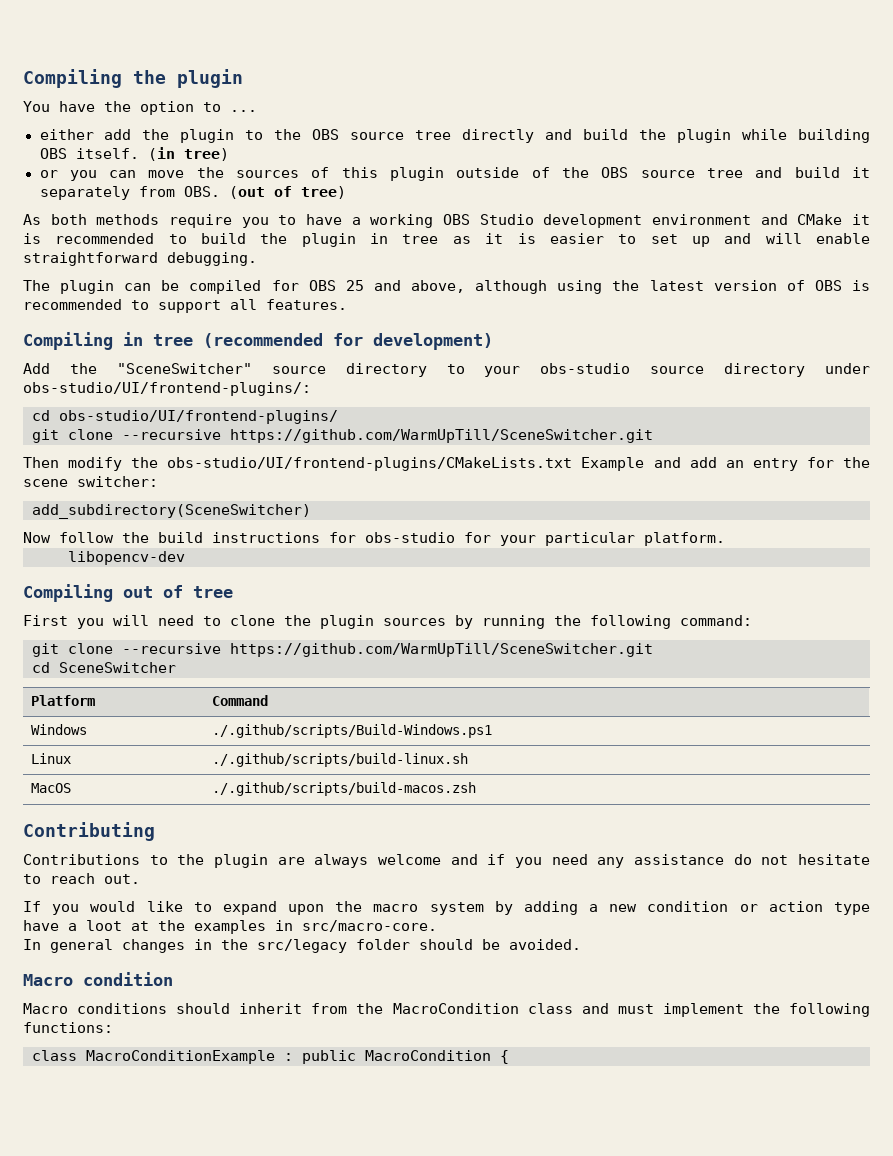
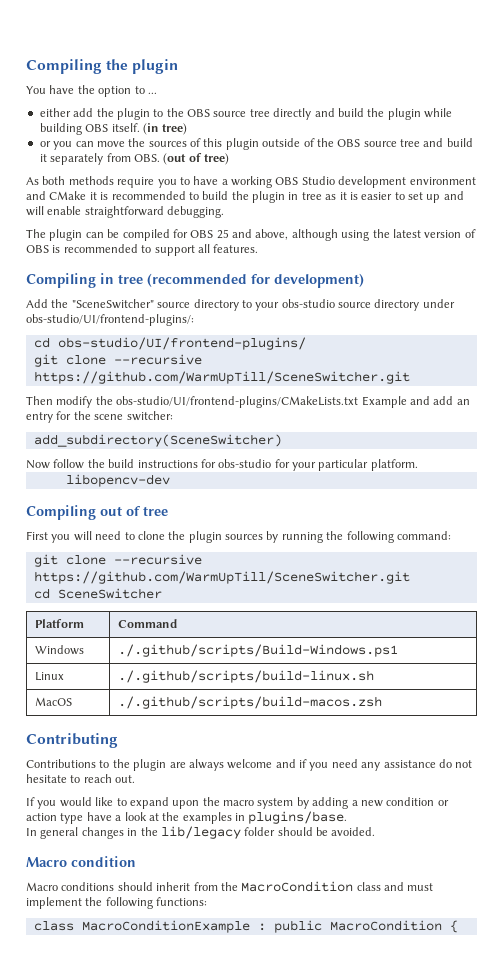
- If you would like to expand upon the macro system by adding a new condition or action type have a loot at the examples in src/macro-core.
+ If you would like to expand upon the macro system by adding a new condition or action type have a look at the examples in plugins/base.
- In general changes in the src/legacy folder should be avoided.
+ In general changes in the lib/legacy folder should be avoided.

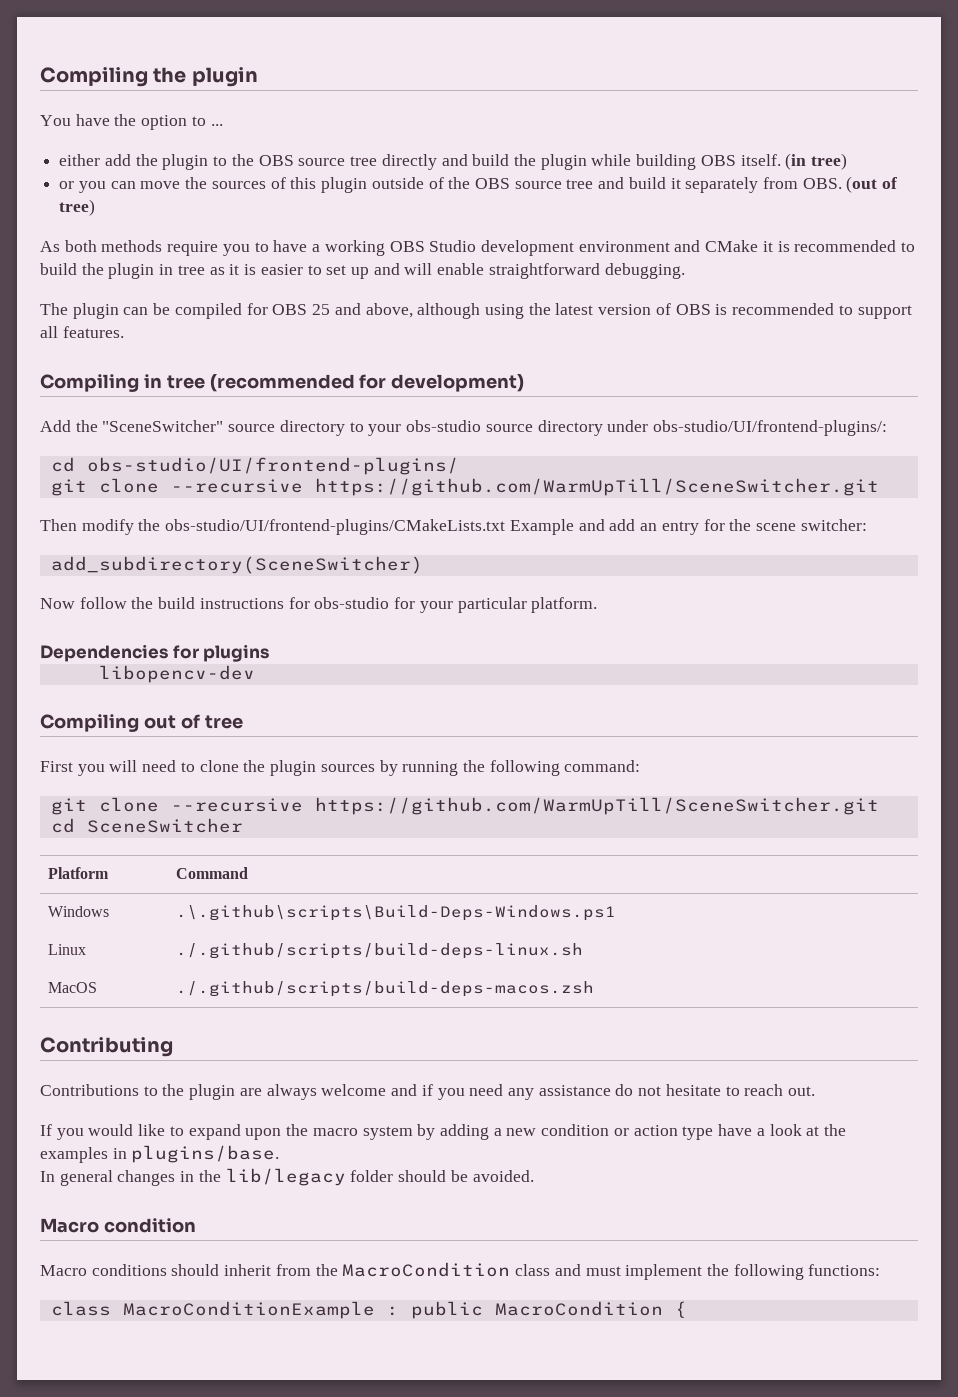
+ Dependencies for plugins
- Windows | ./.github/scripts/Build-Windows.ps1
+ Windows | .\.github\scripts\Build-Deps-Windows.ps1
- Linux | ./.github/scripts/build-linux.sh
+ Linux | ./.github/scripts/build-deps-linux.sh
- MacOS | ./.github/scripts/build-macos.zsh
+ MacOS | ./.github/scripts/build-deps-macos.zsh

